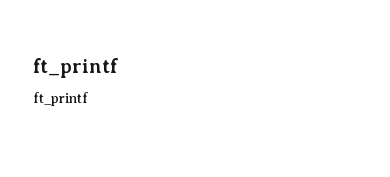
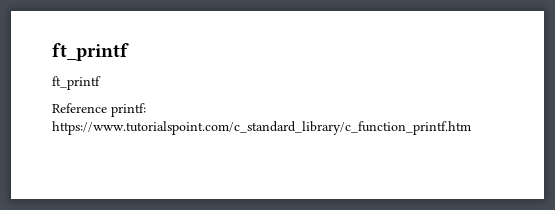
+ Reference printf: https://www.tutorialspoint.com/c_standard_library/c_function_printf.htm

